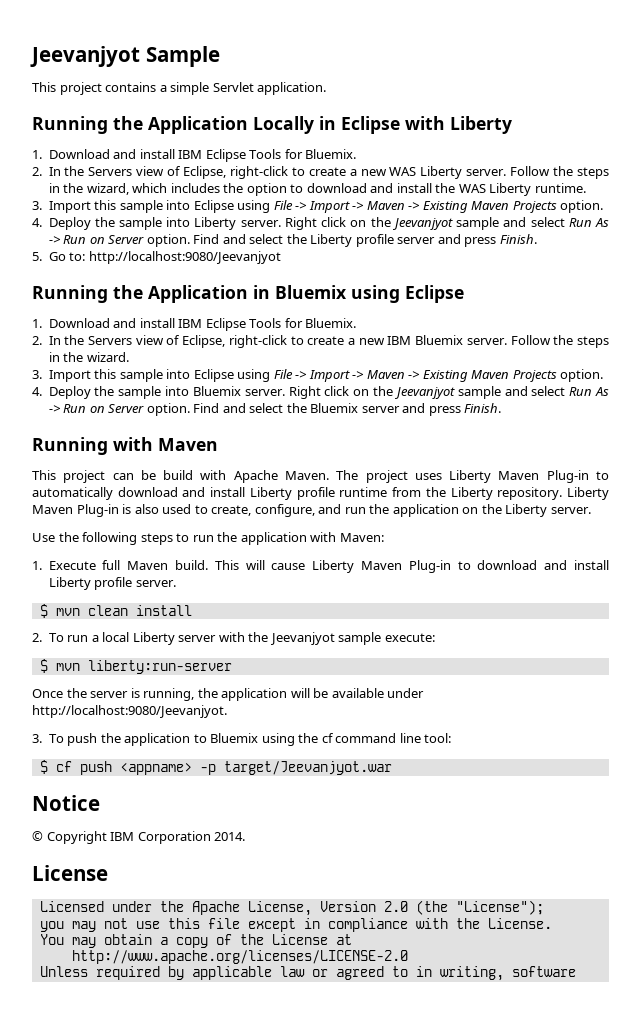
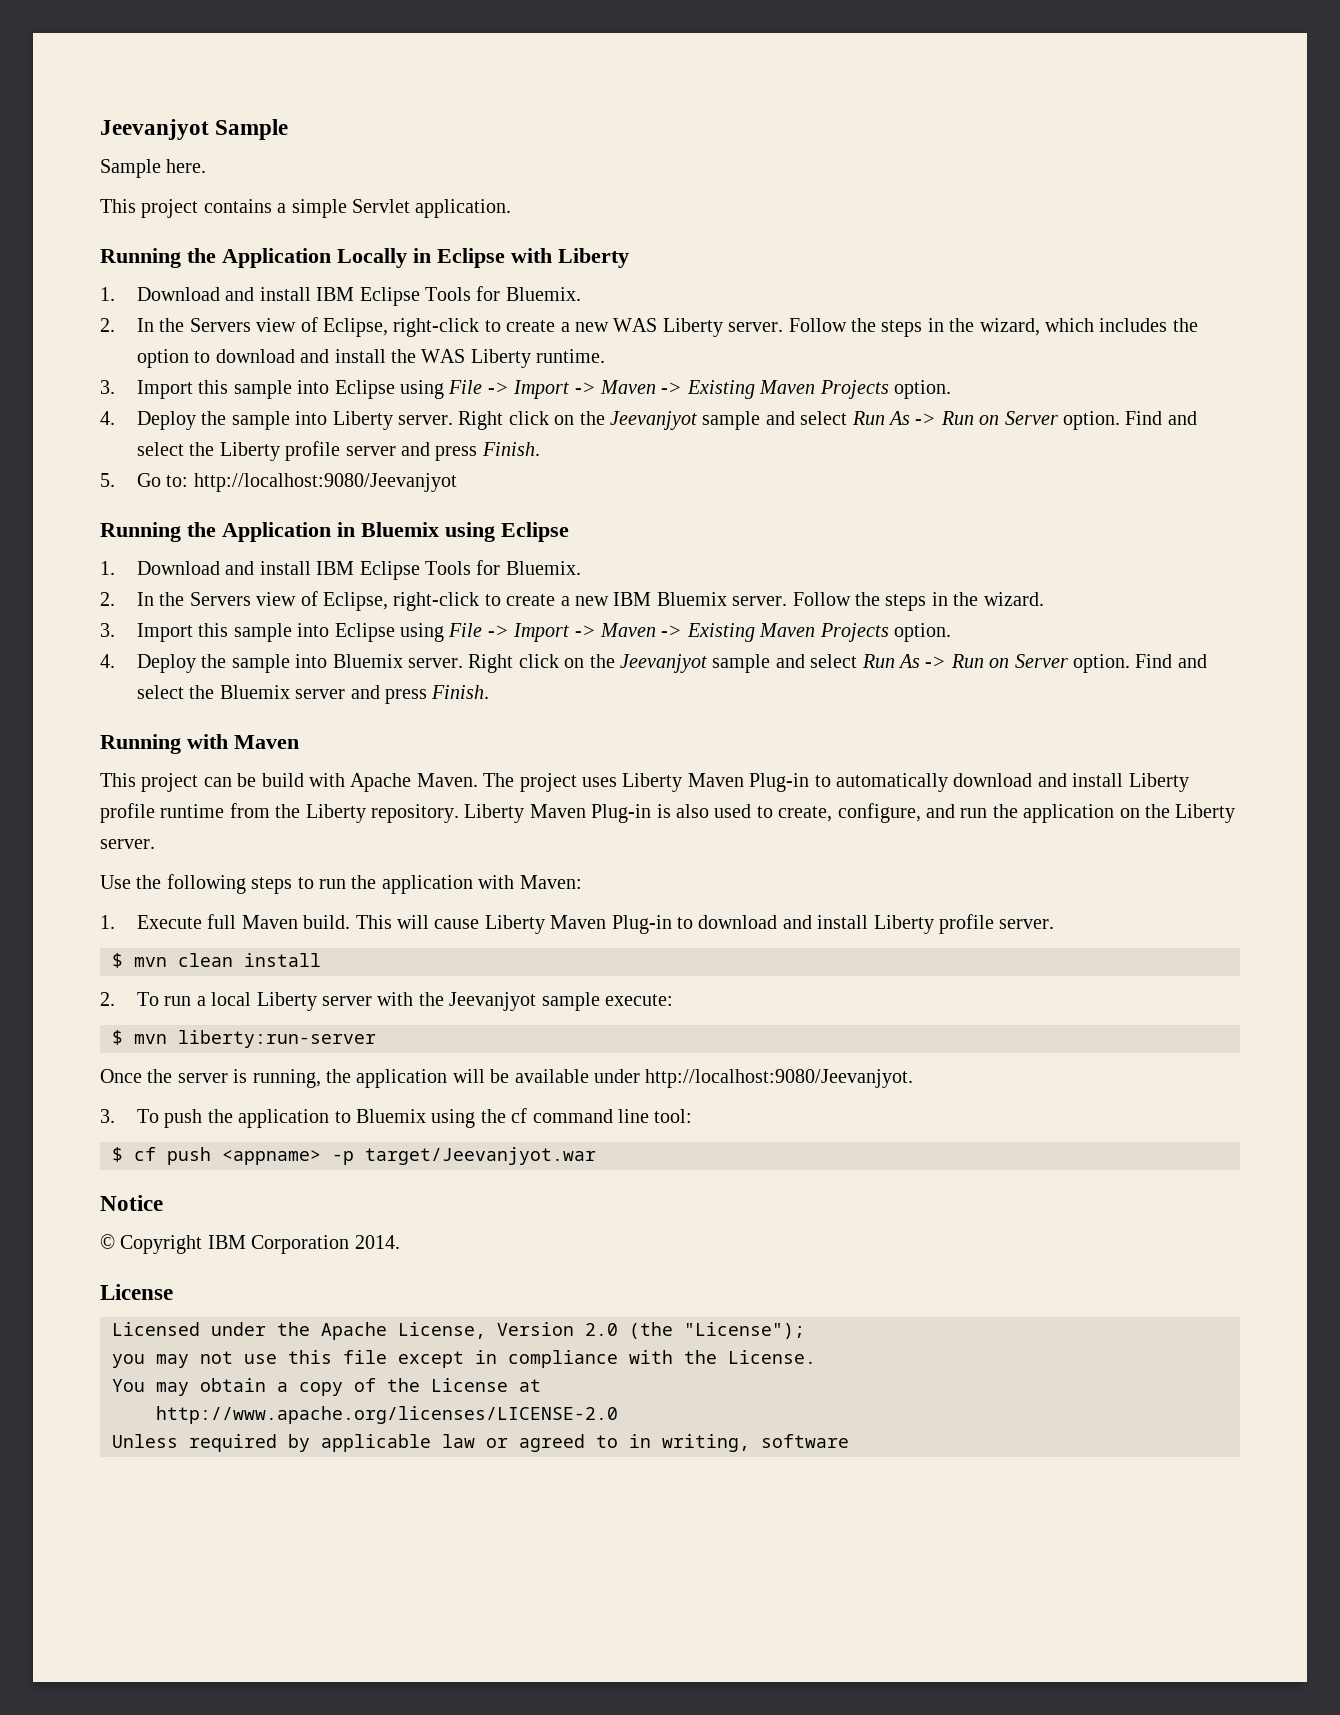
+ Sample here.

